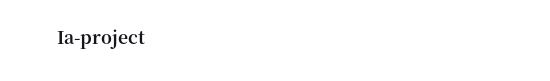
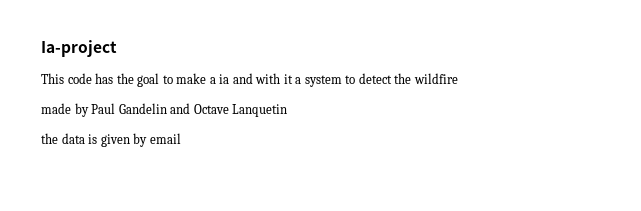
+ This code has the goal to make a ia and with it a system to detect the wildfire
+ made by Paul Gandelin and Octave Lanquetin
+ the data is given by email

